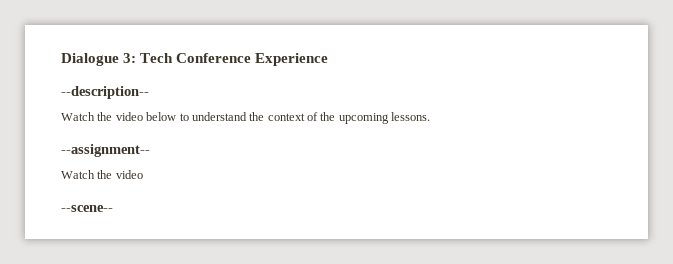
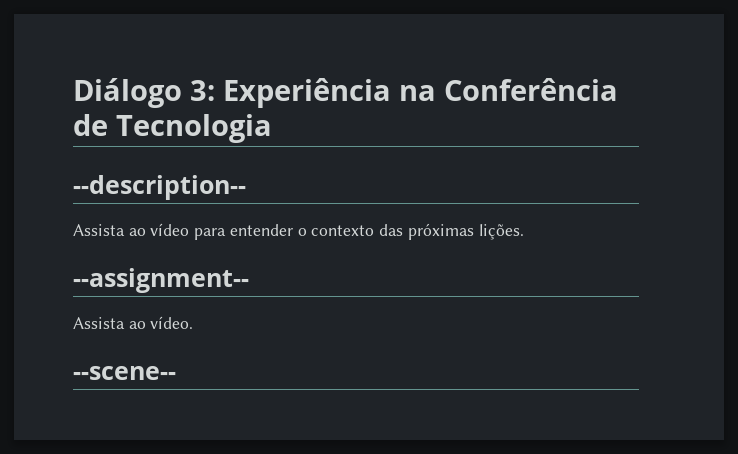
- Dialogue 3: Tech Conference Experience
+ Diálogo 3: Experiência na Conferência de Tecnologia
  --description--
- Watch the video below to understand the context of the upcoming lessons.
+ Assista ao vídeo para entender o contexto das próximas lições.
  --assignment--
- Watch the video
+ Assista ao vídeo.

